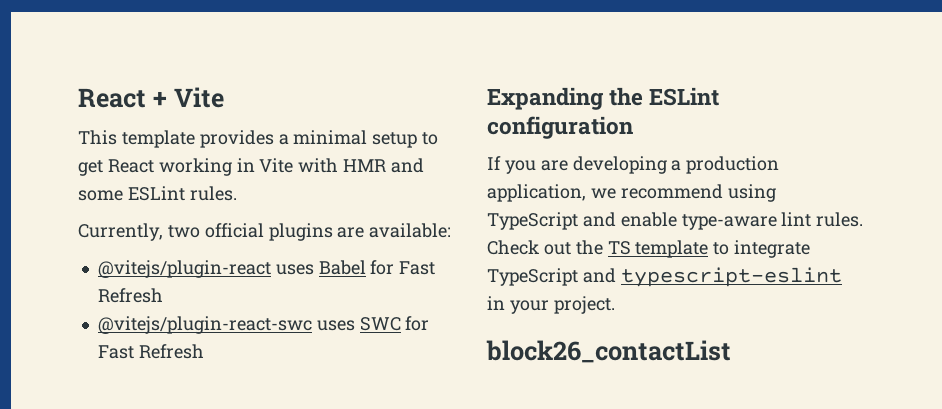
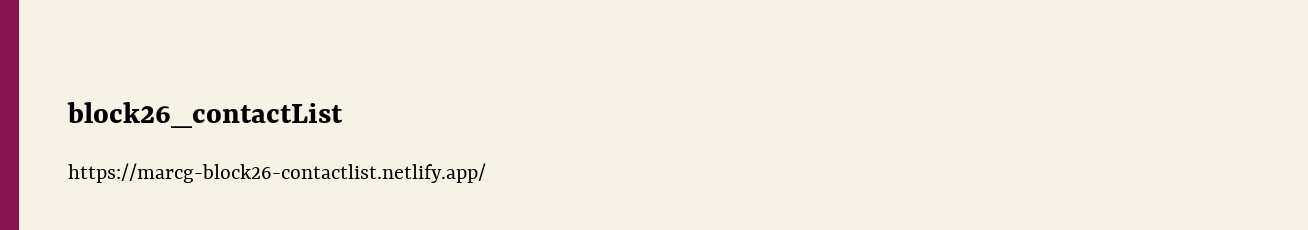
- React + Vite
- This template provides a minimal setup to get React working in Vite with HMR and some ESLint rules.
- Currently, two official plugins are available:
- @vitejs/plugin-react uses Babel for Fast Refresh
- @vitejs/plugin-react-swc uses SWC for Fast Refresh
- Expanding the ESLint configuration
- If you are developing a production application, we recommend using TypeScript and enable type-aware lint rules. Check out the TS template to integrate TypeScript and typescript-eslint in your project.
  block26_contactList
+ https://marcg-block26-contactlist.netlify.app/

